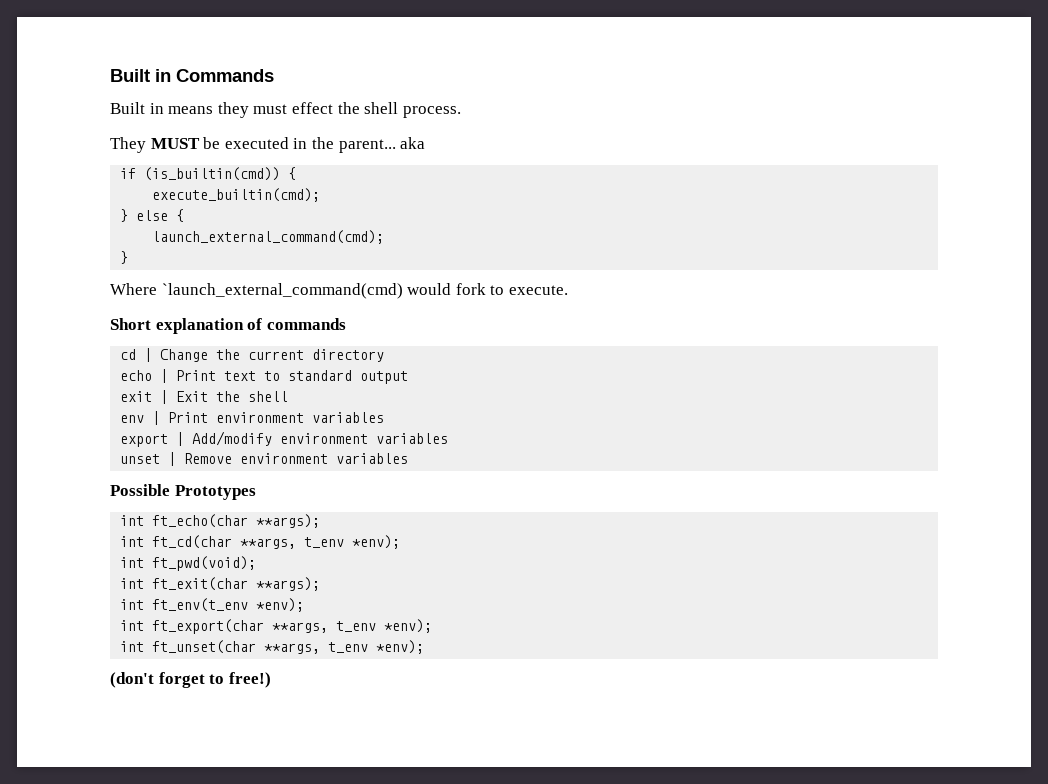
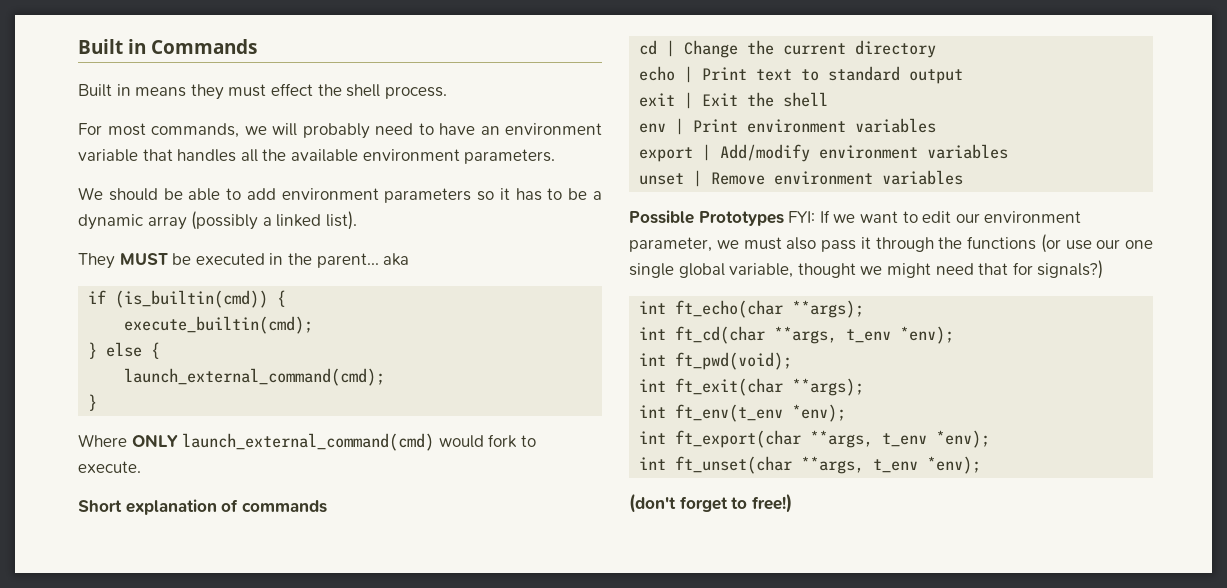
+ For most commands, we will probably need to have an environment variable that handles all the available environment parameters.
+ We should be able to add environment parameters so it has to be a dynamic array (possibly a linked list).
- Where `launch_external_command(cmd) would fork to execute.
+ Where ONLY launch_external_command(cmd) would fork to execute.
- Possible Prototypes
+ Possible Prototypes FYI: If we want to edit our environment parameter, we must also pass it through the functions (or use our one single global variable, thought we might need that for signals?)

